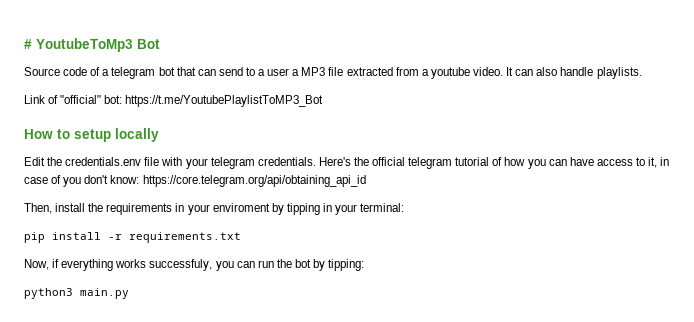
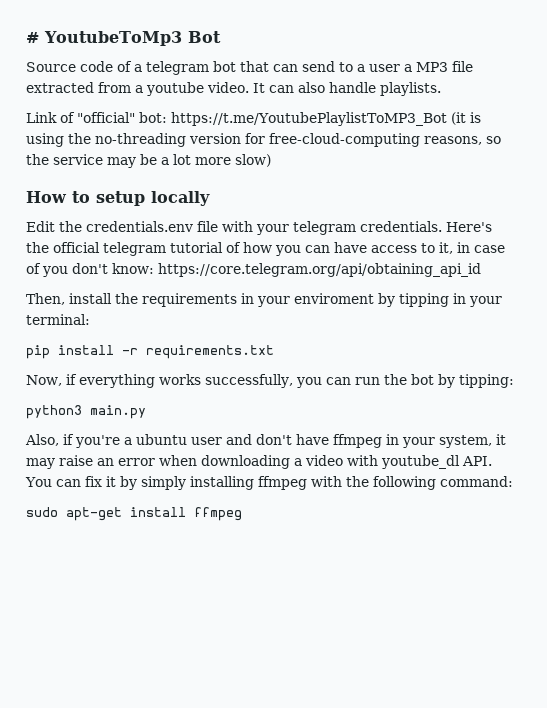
- Link of "official" bot: https://t.me/YoutubePlaylistToMP3_Bot
+ Link of "official" bot: https://t.me/YoutubePlaylistToMP3_Bot (it is using the no-threading version for free-cloud-computing reasons, so the service may be a lot more slow)
- Now, if everything works successfuly, you can run the bot by tipping:
+ Now, if everything works successfully, you can run the bot by tipping:
+ Also, if you're a ubuntu user and don't have ffmpeg in your system, it may raise an error when downloading a video with youtube_dl API. You can fix it by simply installing ffmpeg with the following command:
+ sudo apt-get install ffmpeg

